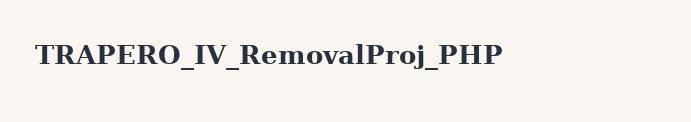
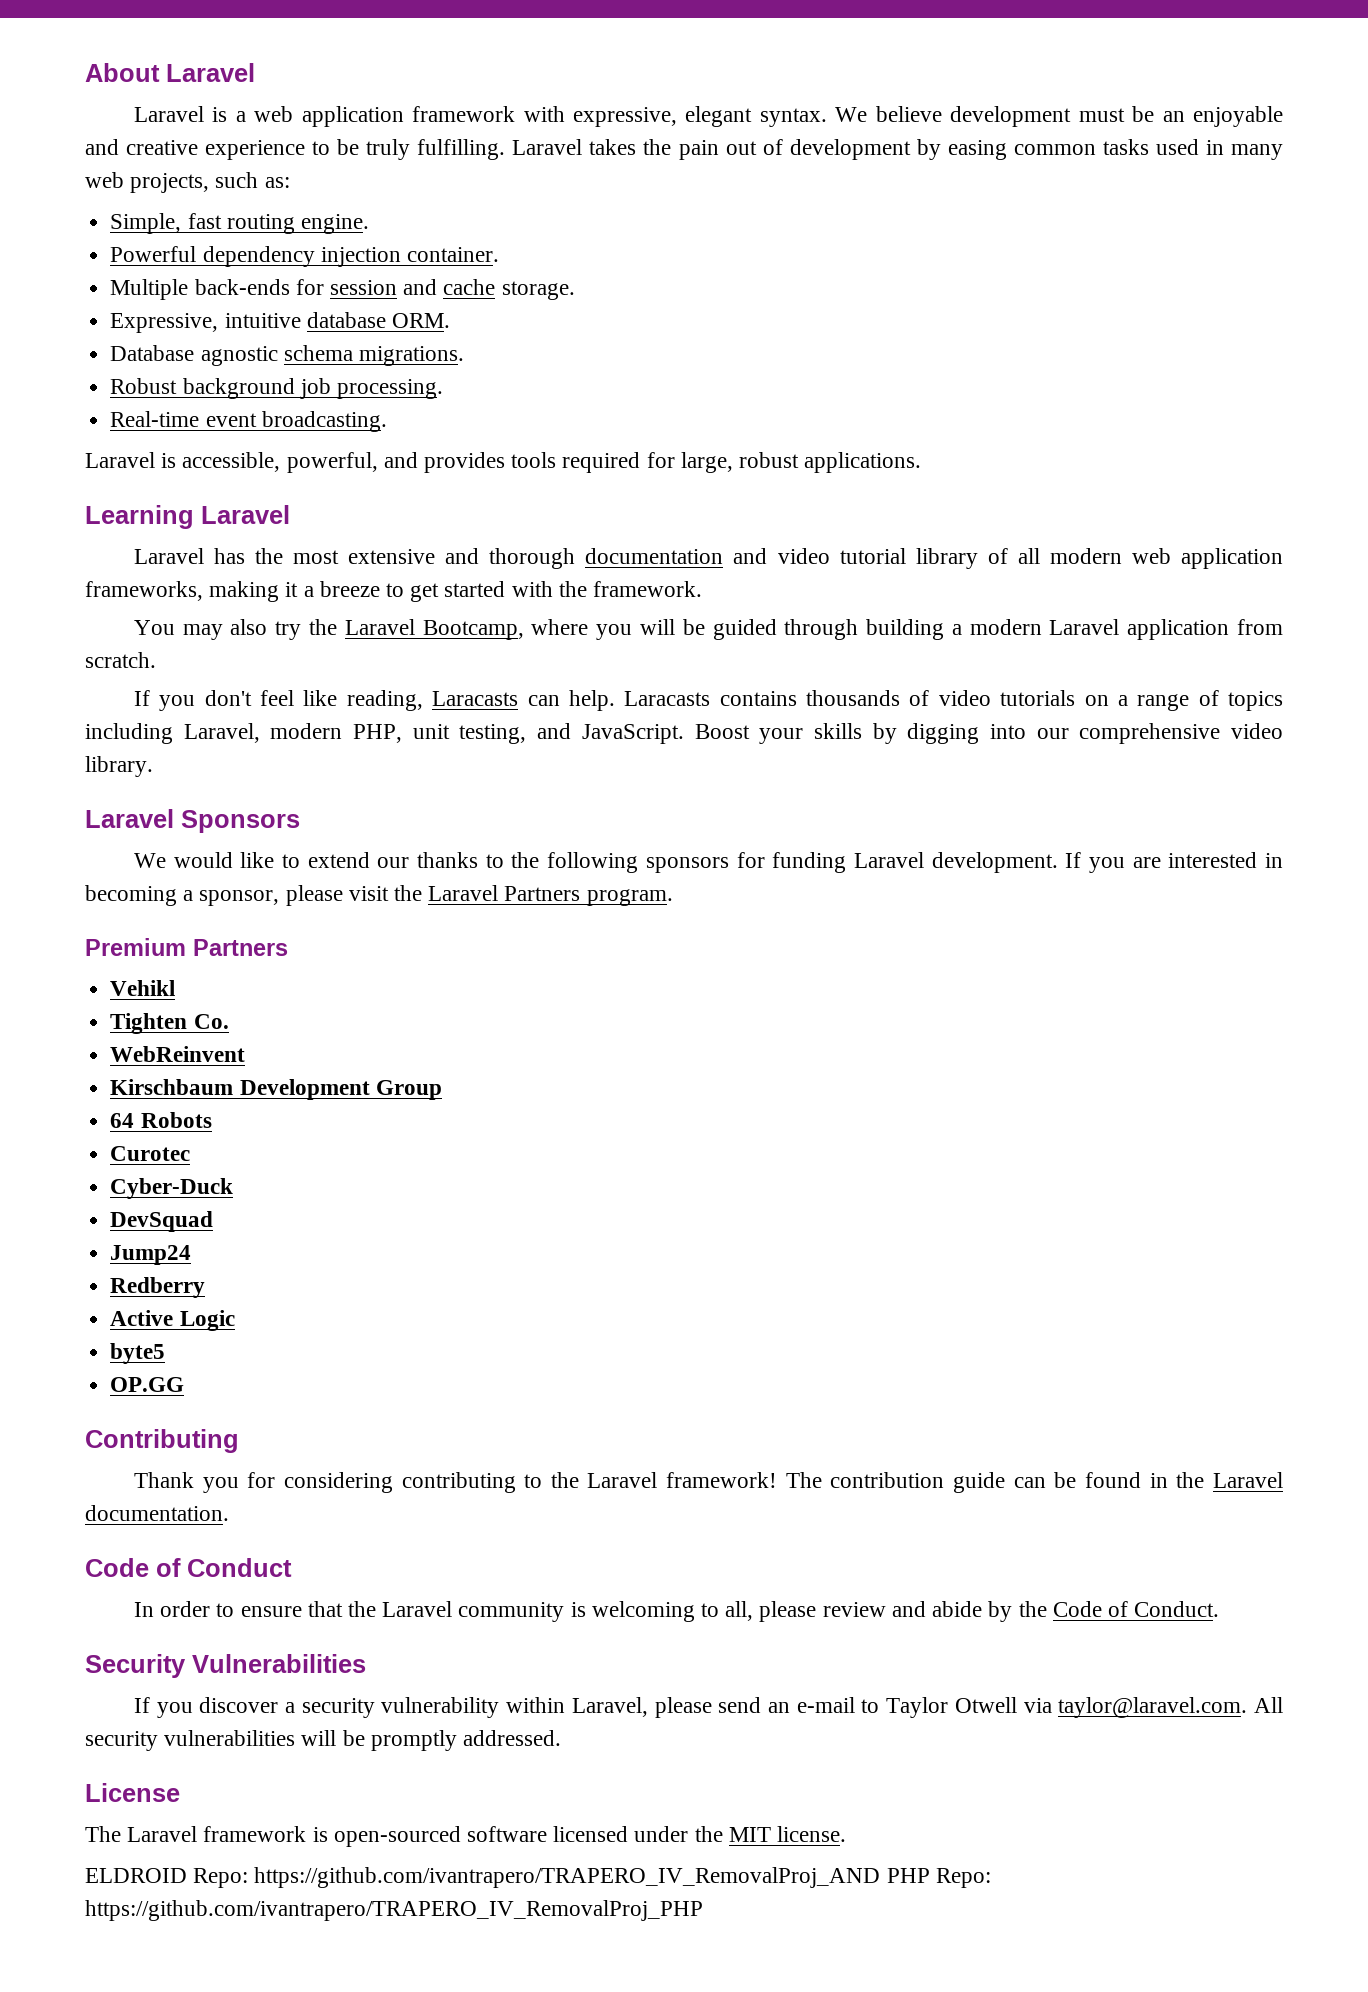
- TRAPERO_IV_RemovalProj_PHP
+ About Laravel
+ Laravel is a web application framework with expressive, elegant syntax. We believe development must be an enjoyable and creative experience to be truly fulfilling. Laravel takes the pain out of development by easing common tasks used in many web projects, such as:
+ Simple, fast routing engine.
+ Powerful dependency injection container.
+ Multiple back-ends for session and cache storage.
+ Expressive, intuitive database ORM.
+ Database agnostic schema migrations.
+ Robust background job processing.
+ Real-time event broadcasting.
+ Laravel is accessible, powerful, and provides tools required for large, robust applications.
+ Learning Laravel
+ Laravel has the most extensive and thorough documentation and video tutorial library of all modern web application frameworks, making it a breeze to get started with the framework.
+ You may also try the Laravel Bootcamp, where you will be guided through building a modern Laravel application from scratch.
+ If you don't feel like reading, Laracasts can help. Laracasts contains thousands of video tutorials on a range of topics including Laravel, modern PHP, unit testing, and JavaScript. Boost your skills by digging into our comprehensive video library.
+ Laravel Sponsors
+ We would like to extend our thanks to the following sponsors for funding Laravel development. If you are interested in becoming a sponsor, please visit the Laravel Partners program.
+ Premium Partners
+ Vehikl
+ Tighten Co.
+ WebReinvent
+ Kirschbaum Development Group
+ 64 Robots
+ Curotec
+ Cyber-Duck
+ DevSquad
+ Jump24
+ Redberry
+ Active Logic
+ byte5
+ OP.GG
+ Contributing
+ Thank you for considering contributing to the Laravel framework! The contribution guide can be found in the Laravel documentation.
+ Code of Conduct
+ In order to ensure that the Laravel community is welcoming to all, please review and abide by the Code of Conduct.
+ Security Vulnerabilities
+ If you discover a security vulnerability within Laravel, please send an e-mail to Taylor Otwell via taylor@laravel.com. All security vulnerabilities will be promptly addressed.
+ License
+ The Laravel framework is open-sourced software licensed under the MIT license.
+ ELDROID Repo: https://github.com/ivantrapero/TRAPERO_IV_RemovalProj_AND PHP Repo: https://github.com/ivantrapero/TRAPERO_IV_RemovalProj_PHP

